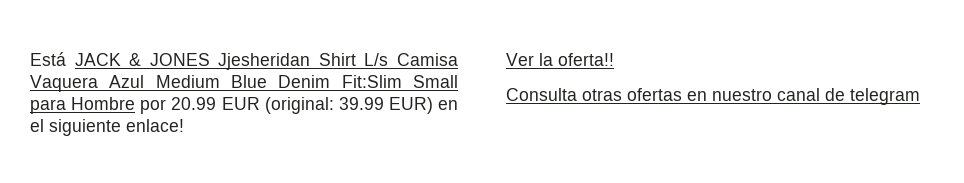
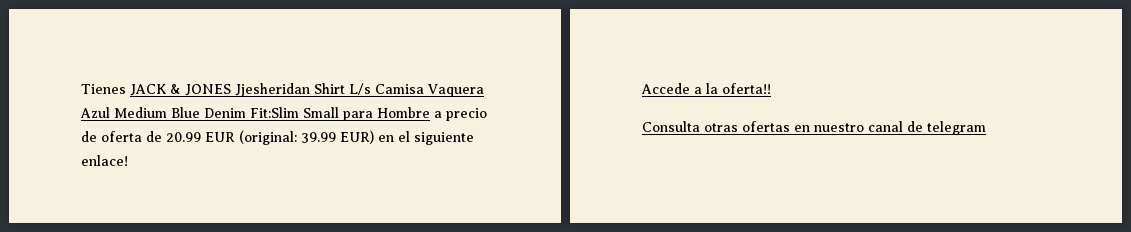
- Está JACK & JONES Jjesheridan Shirt L/s Camisa Vaquera Azul Medium Blue Denim Fit:Slim Small para Hombre por 20.99 EUR (original: 39.99 EUR) en el siguiente enlace!
+ Tienes JACK & JONES Jjesheridan Shirt L/s Camisa Vaquera Azul Medium Blue Denim Fit:Slim Small para Hombre a precio de oferta de 20.99 EUR (original: 39.99 EUR) en el siguiente enlace!
- Ver la oferta!!
+ Accede a la oferta!!

